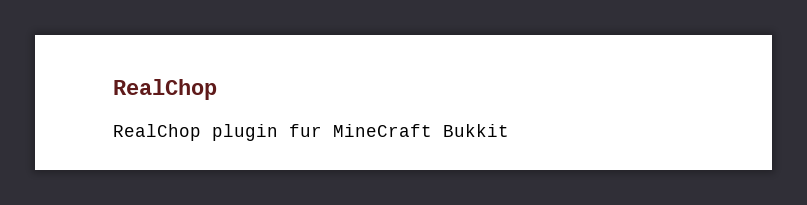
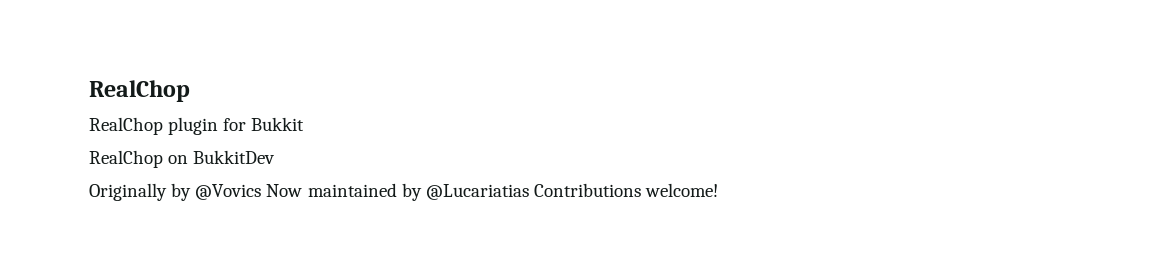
- RealChop plugin fur MineCraft Bukkit
+ RealChop plugin for Bukkit
+ RealChop on BukkitDev
+ Originally by @Vovics Now maintained by @Lucariatias Contributions welcome!

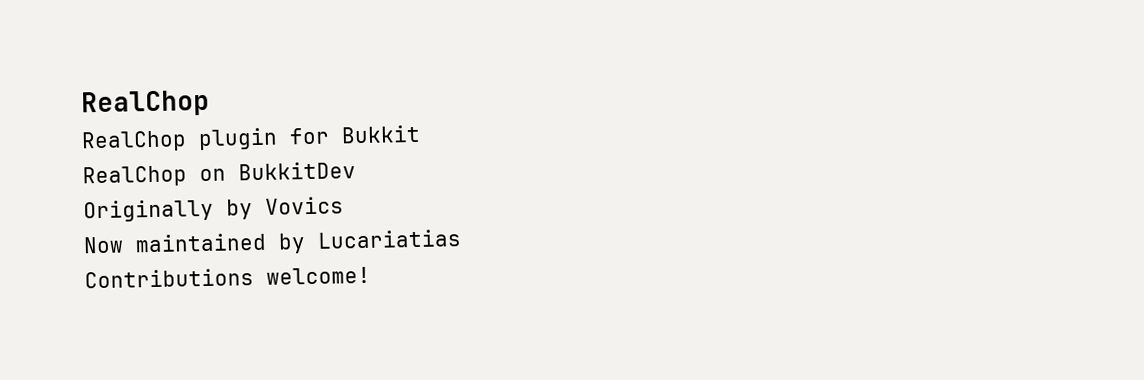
- Originally by @Vovics Now maintained by @Lucariatias Contributions welcome!
+ Originally by Vovics
+ Now maintained by Lucariatias
+ Contributions welcome!

